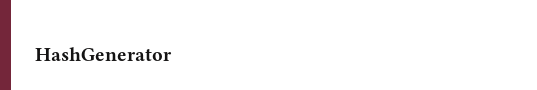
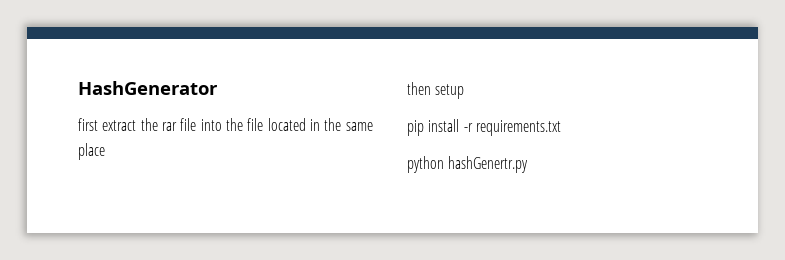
+ first extract the rar file into the file located in the same place
+ then setup
+ pip install -r requirements.txt
+ python hashGenertr.py

